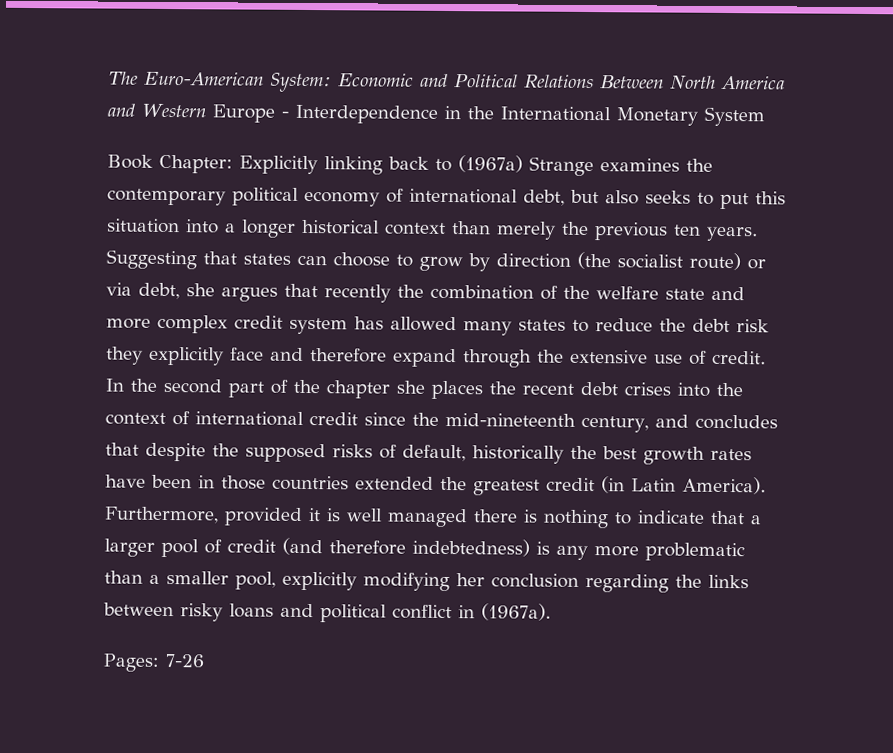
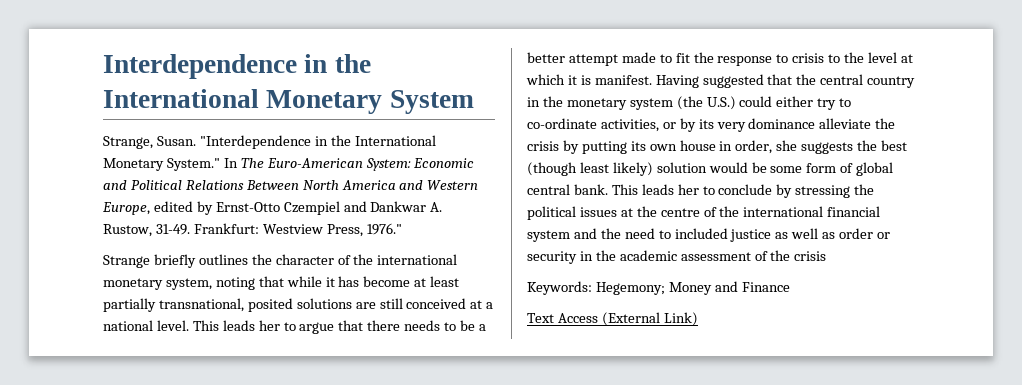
- The Euro-American System: Economic and Political Relations Between North America and Western Europe - Interdependence in the International Monetary System
- Book Chapter: Explicitly linking back to (1967a) Strange examines the contemporary political economy of international debt, but also seeks to put this situation into a longer historical context than merely the previous ten years. Suggesting that states can choose to grow by direction (the socialist route) or via debt, she argues that recently the combination of the welfare state and more complex credit system has allowed many states to reduce the debt risk they explicitly face and therefore expand through the extensive use of credit. In the second part of the chapter she places the recent debt crises into the context of international credit since the mid-nineteenth century, and concludes that despite the supposed risks of default, historically the best growth rates have been in those countries extended the greatest credit (in Latin America). Furthermore, provided it is well managed there is nothing to indicate that a larger pool of credit (and therefore indebtedness) is any more problematic than a smaller pool, explicitly modifying her conclusion regarding the links between risky loans and political conflict in (1967a).
- Pages: 7-26
+ Interdependence in the International Monetary System
+ Strange, Susan. "Interdependence in the International Monetary System." In The Euro-American System: Economic and Political Relations Between North America and Western Europe, edited by Ernst-Otto Czempiel and Dankwar A. Rustow, 31-49. Frankfurt: Westview Press, 1976."
+ Strange briefly outlines the character of the international monetary system, noting that while it has become at least partially transnational, posited solutions are still conceived at a national level. This leads her to argue that there needs to be a better attempt made to fit the response to crisis to the level at which it is manifest. Having suggested that the central country in the monetary system (the U.S.) could either try to co-ordinate activities, or by its very dominance alleviate the crisis by putting its own house in order, she suggests the best (though least likely) solution would be some form of global central bank. This leads her to conclude by stressing the political issues at the centre of the international financial system and the need to included justice as well as order or security in the academic assessment of the crisis
+ Keywords: Hegemony; Money and Finance
+ Text Access (External Link)

